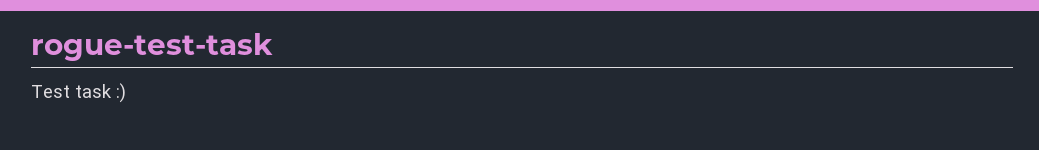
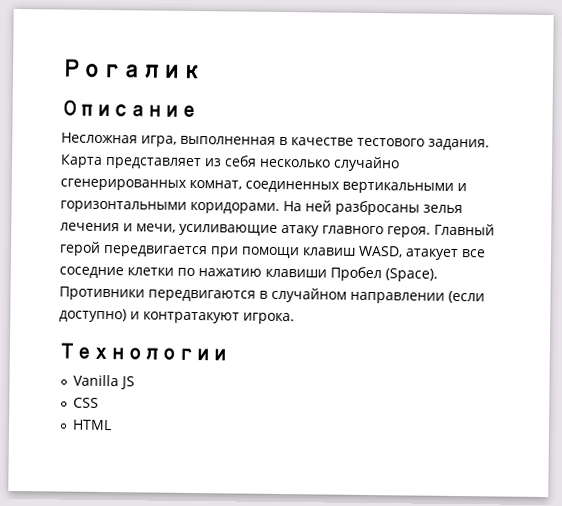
- rogue-test-task
- Test task :)
+ Рогалик
+ Описание
+ Несложная игра, выполненная в качестве тестового задания. Карта представляет из себя несколько случайно сгенерированных комнат, соединенных вертикальными и горизонтальными коридорами. На ней разбросаны зелья лечения и мечи, усиливающие атаку главного героя. Главный герой передвигается при помощи клавиш WASD, атакует все соседние клетки по нажатию клавиши Пробел (Space). Противники передвигаются в случайном направлении (если доступно) и контратакуют игрока.
+ Технологии
+ Vanilla JS
+ CSS
+ HTML

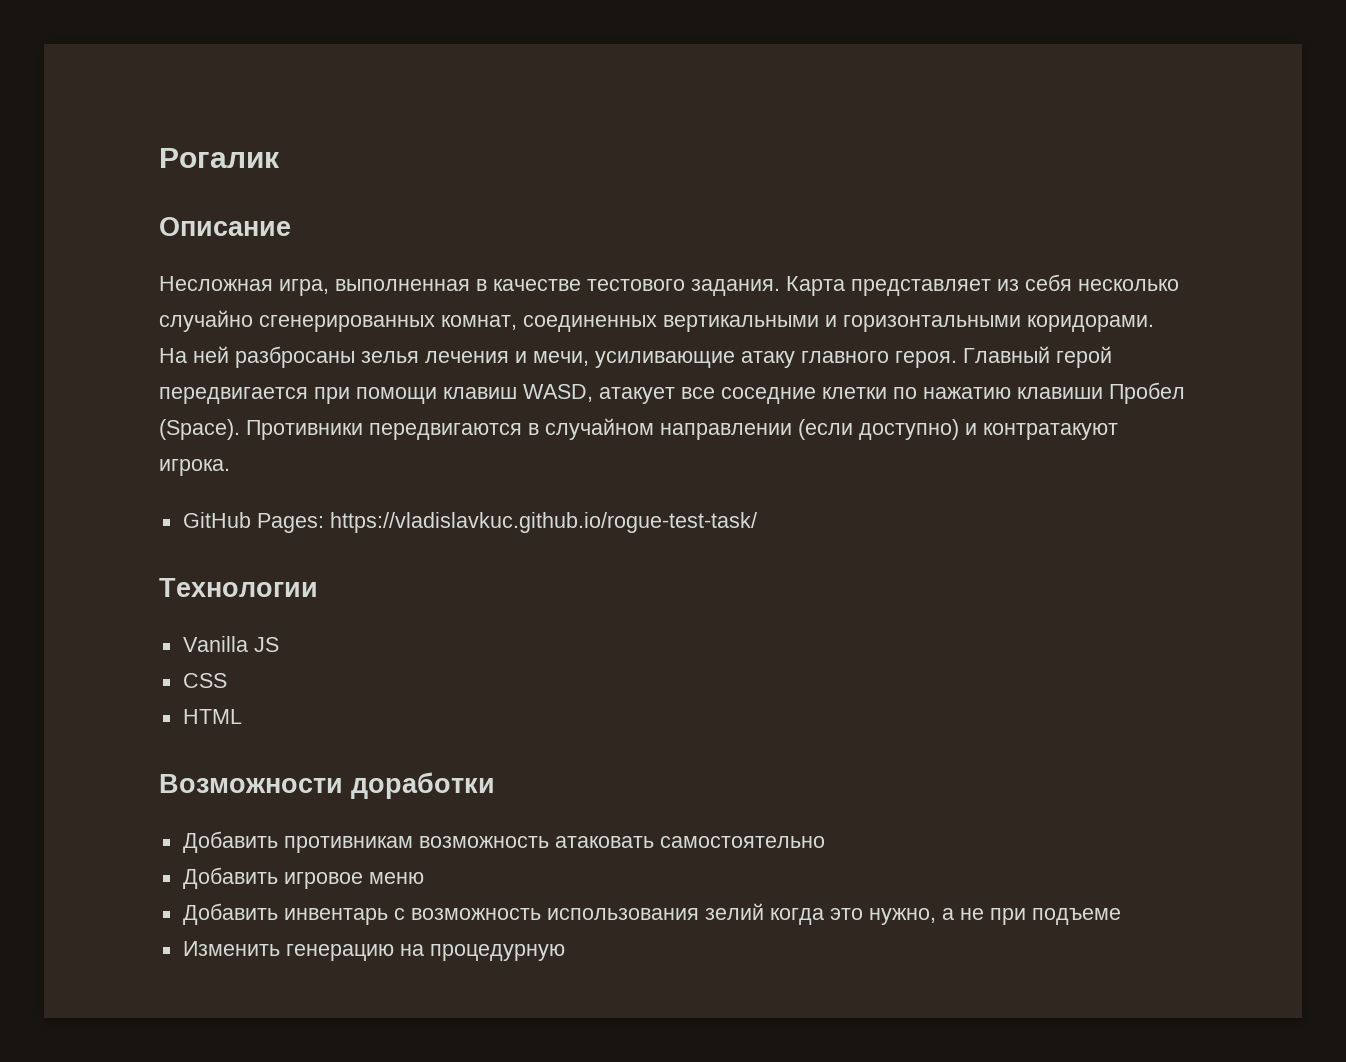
+ GitHub Pages: https://vladislavkuc.github.io/rogue-test-task/
+ Возможности доработки
+ Добавить противникам возможность атаковать самостоятельно
+ Добавить игровое меню
+ Добавить инвентарь с возможность использования зелий когда это нужно, а не при подъеме
+ Изменить генерацию на процедурную

